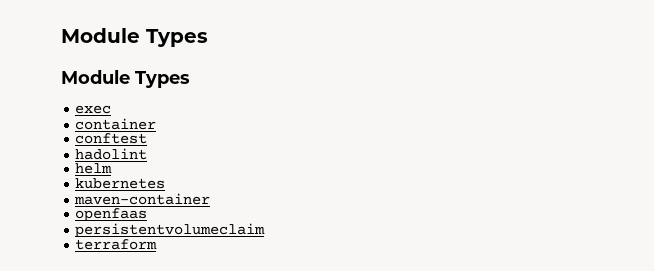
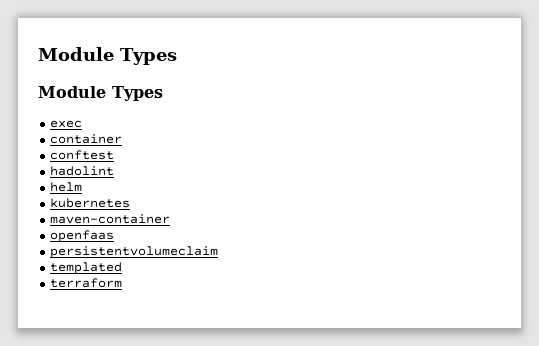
+ templated

